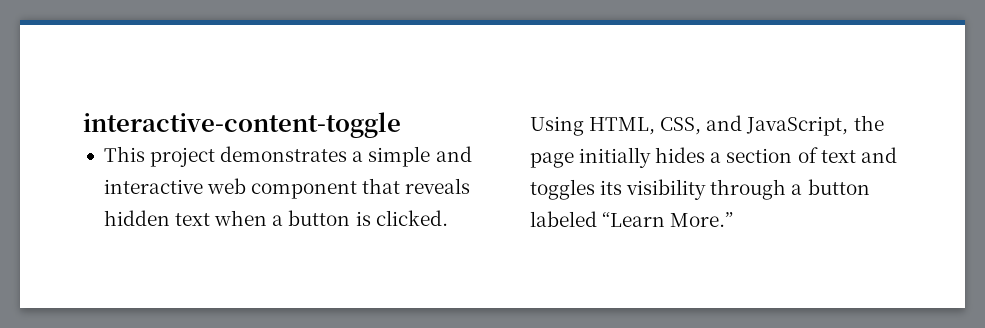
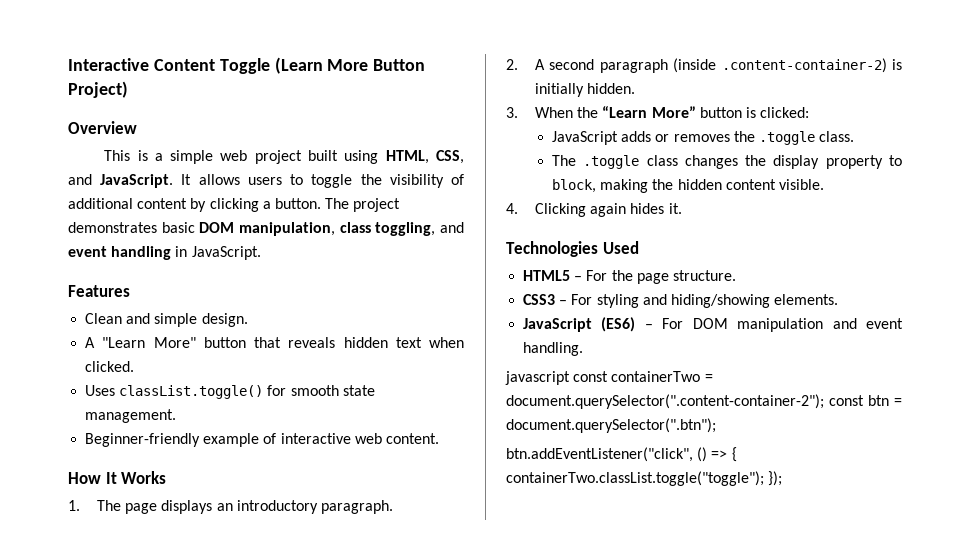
- interactive-content-toggle
- This project demonstrates a simple and interactive web component that reveals hidden text when a button is clicked. Using HTML, CSS, and JavaScript, the page initially hides a section of text and toggles its visibility through a button labeled “Learn More.”
+ Interactive Content Toggle (Learn More Button Project)
+ Overview
+ This is a simple web project built using HTML, CSS, and JavaScript. It allows users to toggle the visibility of additional content by clicking a button. The project demonstrates basic DOM manipulation, class toggling, and event handling in JavaScript.
+ Features
+ Clean and simple design.
+ A "Learn More" button that reveals hidden text when clicked.
+ Uses classList.toggle() for smooth state management.
+ Beginner-friendly example of interactive web content.
+ How It Works
+ 1. The page displays an introductory paragraph.
+ 2. A second paragraph (inside .content-container-2) is initially hidden.
+ 3. When the “Learn More” button is clicked:
+ JavaScript adds or removes the .toggle class.
+ The .toggle class changes the display property to block, making the hidden content visible.
+ 4. Clicking again hides it.
+ Technologies Used
+ HTML5 – For the page structure.
+ CSS3 – For styling and hiding/showing elements.
+ JavaScript (ES6) – For DOM manipulation and event handling.
+ javascript const containerTwo = document.querySelector(".content-container-2"); const btn = document.querySelector(".btn");
+ btn.addEventListener("click", () => { containerTwo.classList.toggle("toggle"); });

